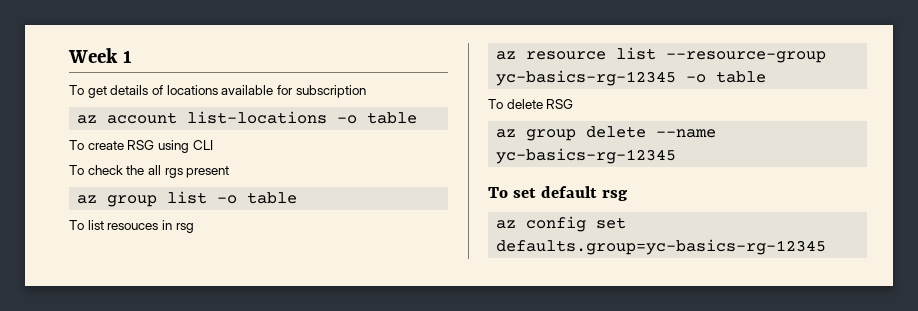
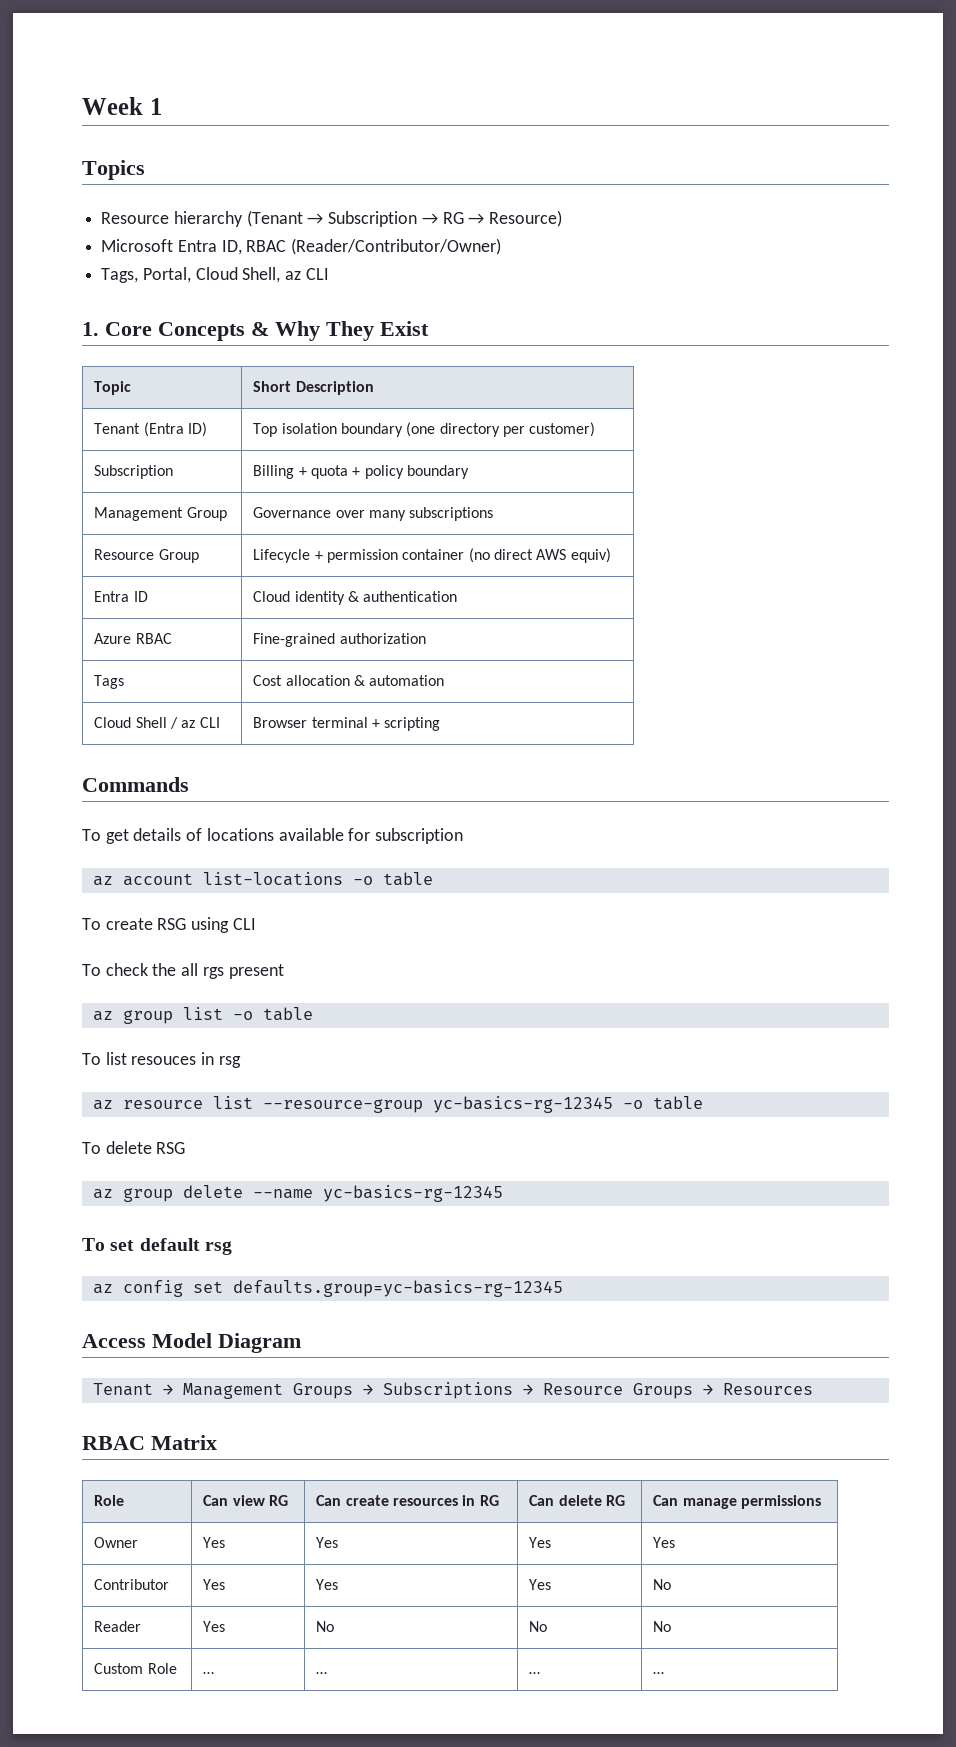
+ Topics
+ Resource hierarchy (Tenant → Subscription → RG → Resource)
+ Microsoft Entra ID, RBAC (Reader/Contributor/Owner)
+ Tags, Portal, Cloud Shell, az CLI
+ 1. Core Concepts & Why They Exist
+ Topic | Short Description
+ Tenant (Entra ID) | Top isolation boundary (one directory per customer)
+ Subscription | Billing + quota + policy boundary
+ Management Group | Governance over many subscriptions
+ Resource Group | Lifecycle + permission container (no direct AWS equiv)
+ Entra ID | Cloud identity & authentication
+ Azure RBAC | Fine-grained authorization
+ Tags | Cost allocation & automation
+ Cloud Shell / az CLI | Browser terminal + scripting
+ Commands
+ Access Model Diagram
+ Tenant → Management Groups → Subscriptions → Resource Groups → Resources
+ RBAC Matrix
+ Role | Can view RG | Can create resources in RG | Can delete RG | Can manage permissions
+ Owner | Yes | Yes | Yes | Yes
+ Contributor | Yes | Yes | Yes | No
+ Reader | Yes | No | No | No
+ Custom Role | … | … | … | …

